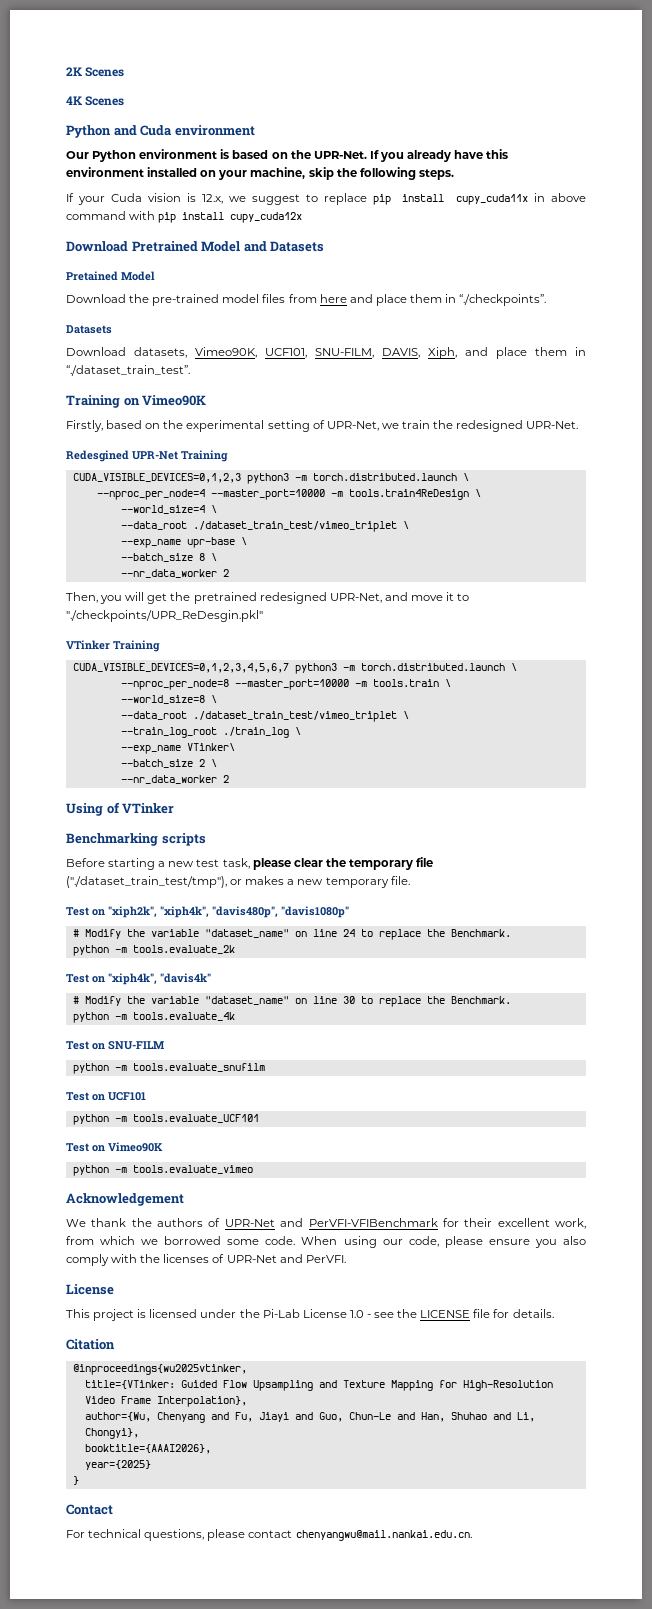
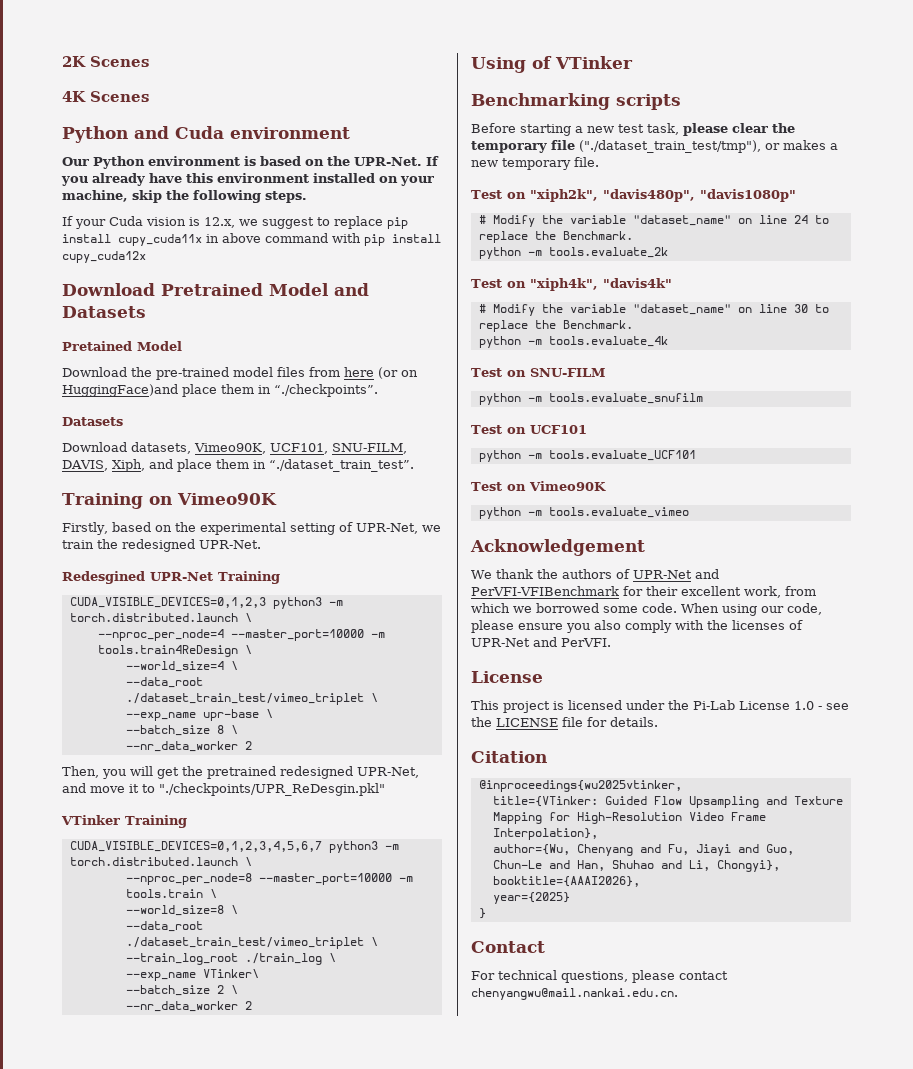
- Download the pre-trained model files from here and place them in “./checkpoints”.
+ Download the pre-trained model files from here (or on HuggingFace)and place them in “./checkpoints”.
- Test on "xiph2k", "xiph4k", "davis480p", "davis1080p"
+ Test on "xiph2k", "davis480p", "davis1080p"

